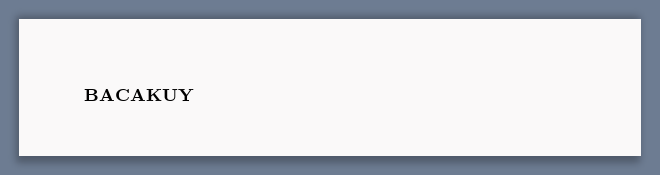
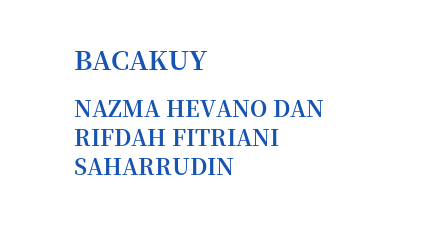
+ NAZMA HEVANO DAN RIFDAH FITRIANI SAHARRUDIN

